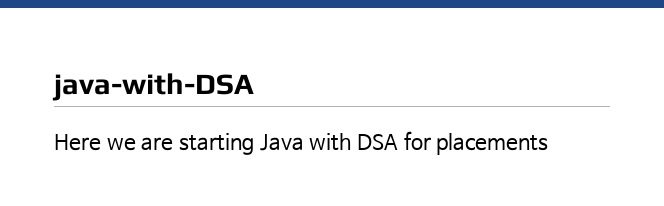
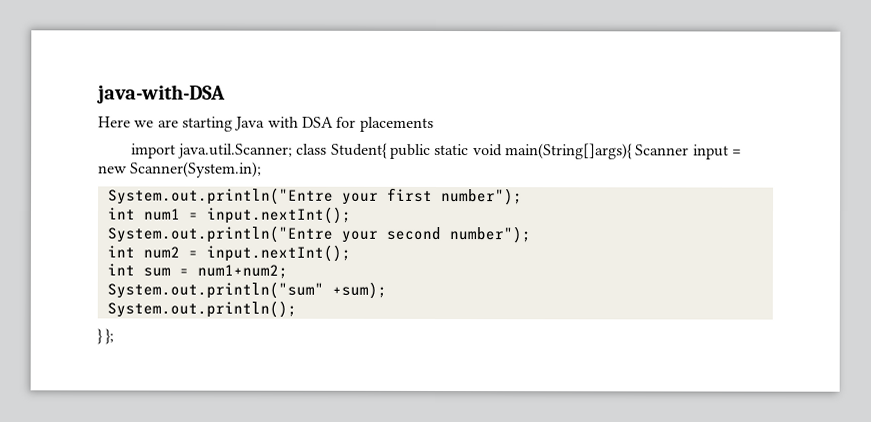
+ import java.util.Scanner; class Student{ public static void main(String[]args){ Scanner input = new Scanner(System.in);
+ System.out.println("Entre your first number");
+ int num1 = input.nextInt();
+ System.out.println("Entre your second number");
+ int num2 = input.nextInt();
+ int sum = num1+num2;
+ System.out.println("sum" +sum);
+ System.out.println();
+ } };

